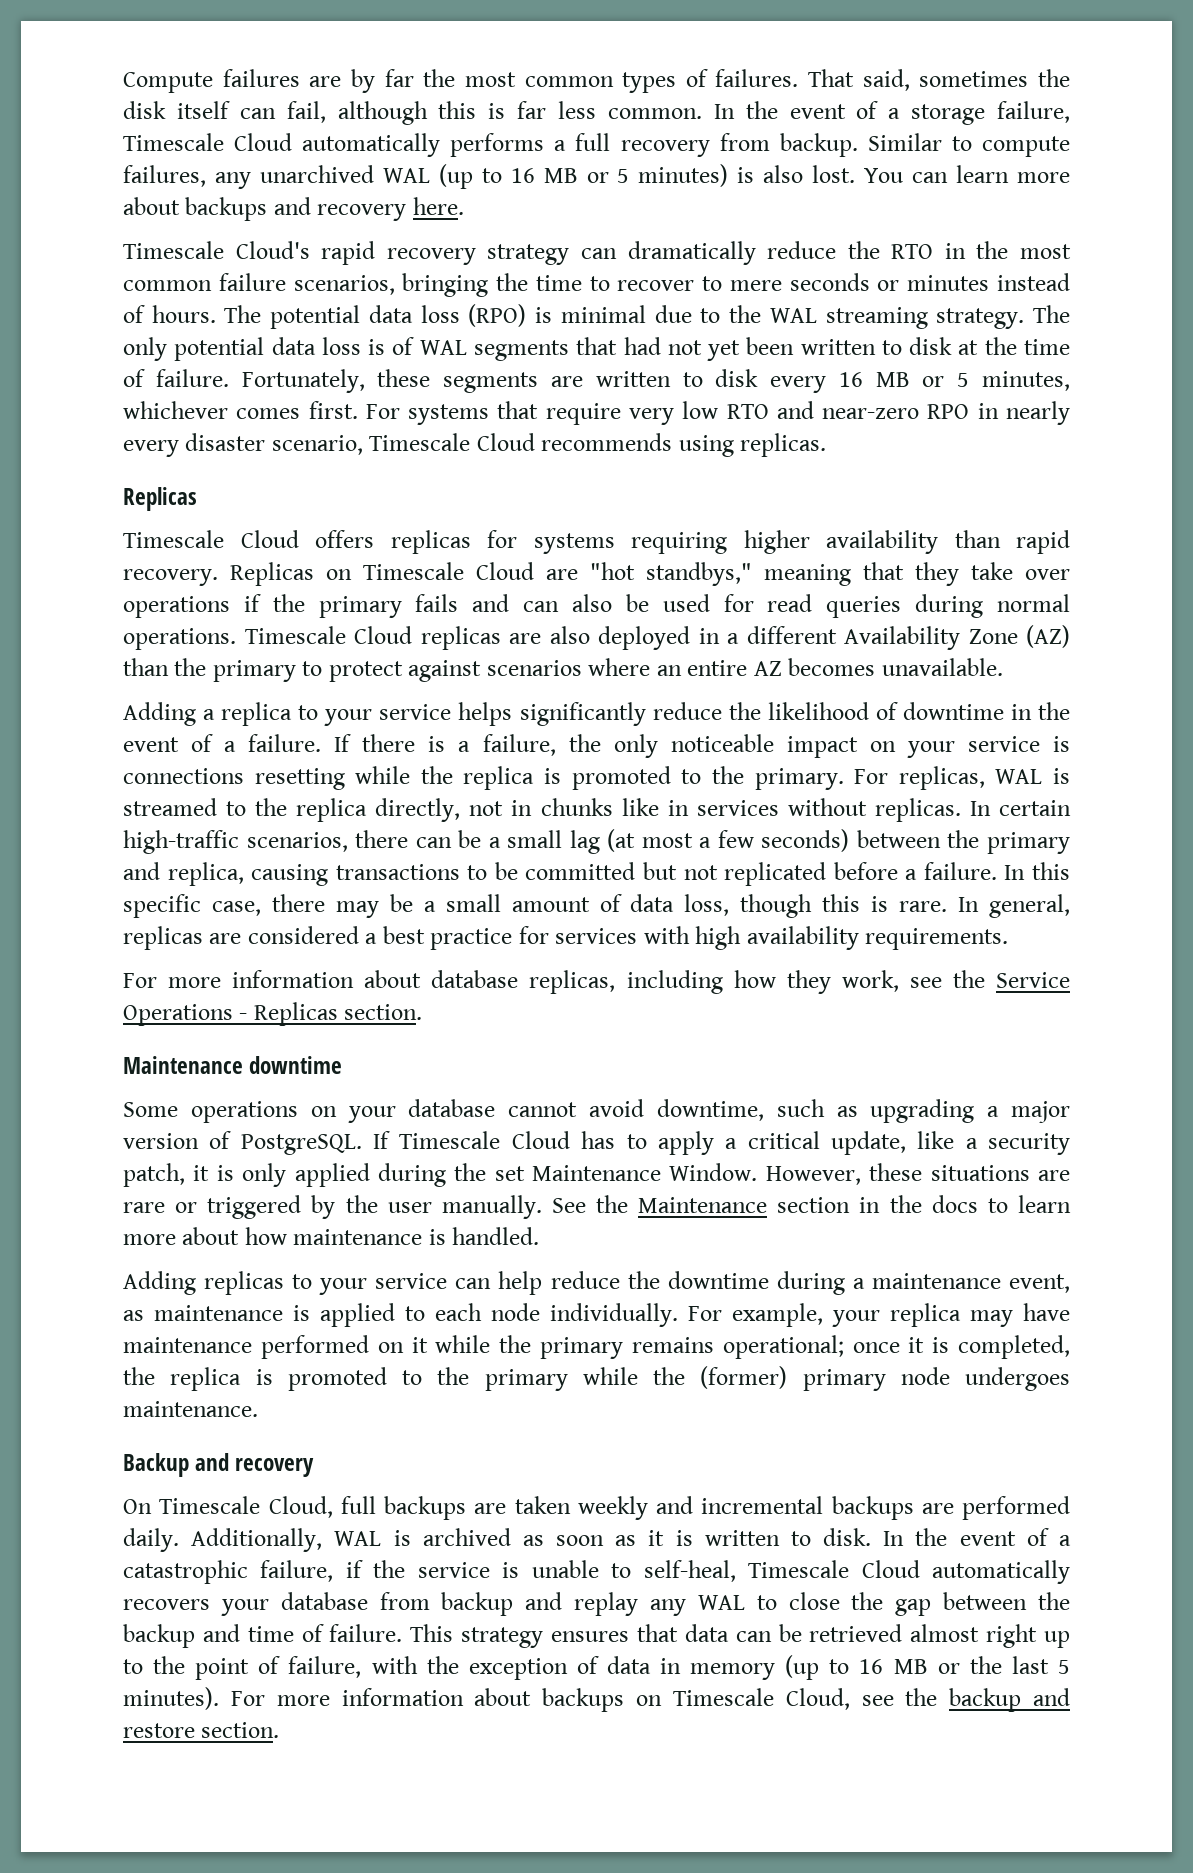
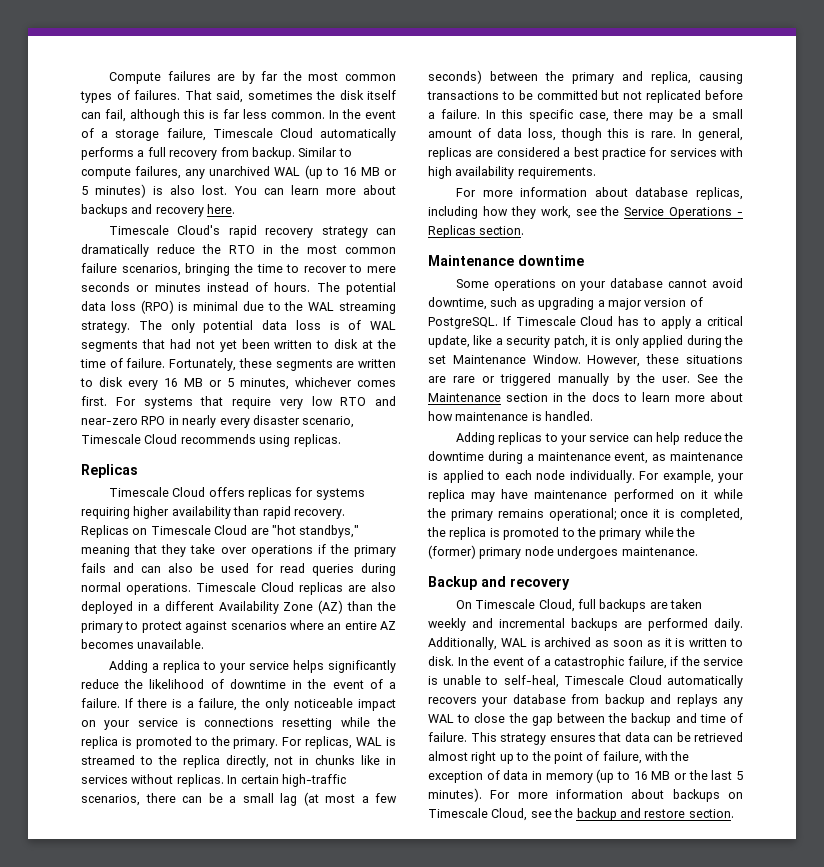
- However, these situations are rare or triggered by the user manually.
+ However, these situations are rare or triggered manually by the user.
- In the event of a catastrophic failure, if the service is unable to self-heal, Timescale Cloud automatically recovers your database from backup and replay any WAL to close the gap between the backup and time of failure.
+ In the event of a catastrophic failure, if the service is unable to self-heal, Timescale Cloud automatically recovers your database from backup and replays any WAL to close the gap between the backup and time of failure.

